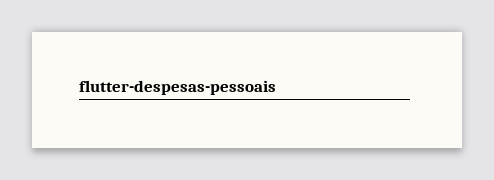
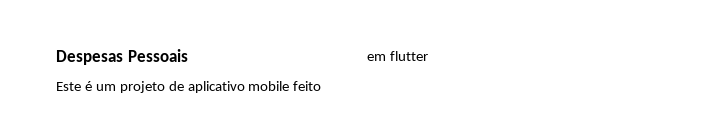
- flutter-despesas-pessoais
+ Despesas Pessoais
+ Este é um projeto de aplicativo mobile feito em flutter

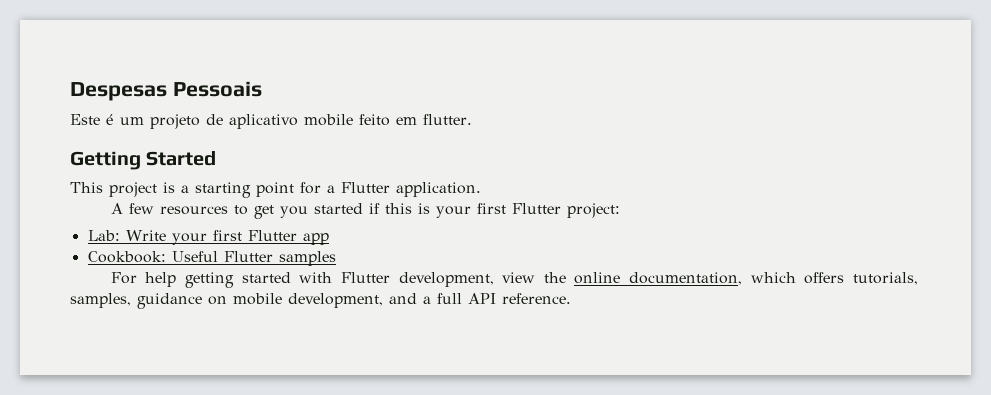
- Este é um projeto de aplicativo mobile feito em flutter
+ Este é um projeto de aplicativo mobile feito em flutter.
+ Getting Started
+ This project is a starting point for a Flutter application.
+ A few resources to get you started if this is your first Flutter project:
+ Lab: Write your first Flutter app
+ Cookbook: Useful Flutter samples
+ For help getting started with Flutter development, view the online documentation, which offers tutorials, samples, guidance on mobile development, and a full API reference.

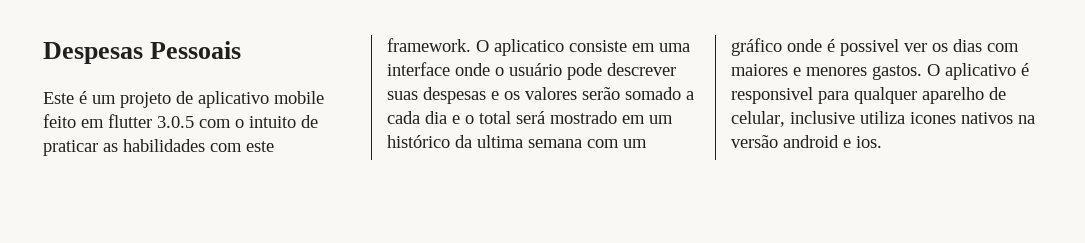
- Este é um projeto de aplicativo mobile feito em flutter.
- Getting Started
- This project is a starting point for a Flutter application.
- A few resources to get you started if this is your first Flutter project:
- Lab: Write your first Flutter app
- Cookbook: Useful Flutter samples
- For help getting started with Flutter development, view the online documentation, which offers tutorials, samples, guidance on mobile development, and a full API reference.
+ Este é um projeto de aplicativo mobile feito em flutter 3.0.5 com o intuito de praticar as habilidades com este framework. O aplicatico consiste em uma interface onde o usuário pode descrever suas despesas e os valores serão somado a cada dia e o total será mostrado em um histórico da ultima semana com um gráfico onde é possivel ver os dias com maiores e menores gastos. O aplicativo é responsivel para qualquer aparelho de celular, inclusive utiliza icones nativos na versão android e ios.

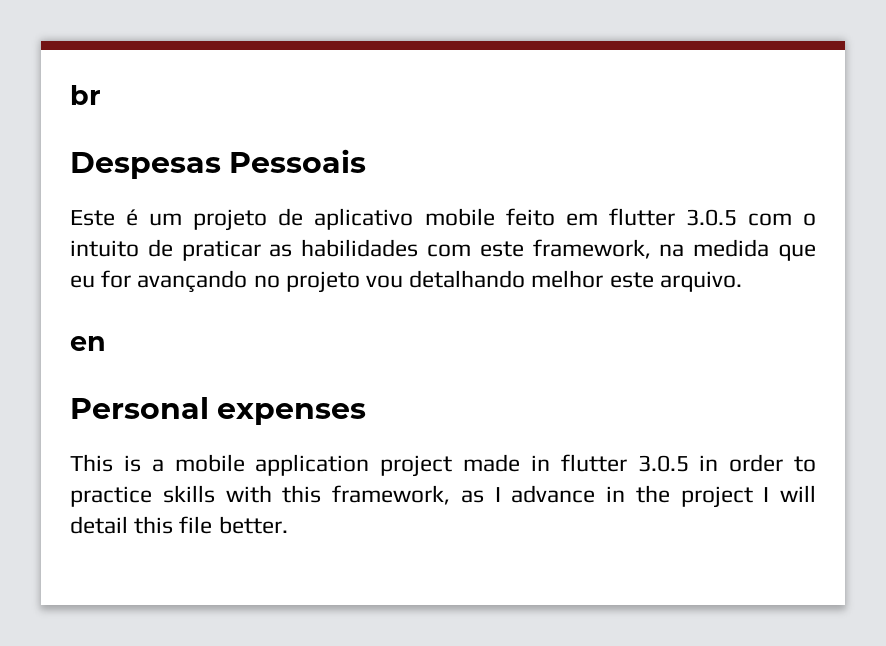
+ br
- Este é um projeto de aplicativo mobile feito em flutter 3.0.5 com o intuito de praticar as habilidades com este framework. O aplicatico consiste em uma interface onde o usuário pode descrever suas despesas e os valores serão somado a cada dia e o total será mostrado em um histórico da ultima semana com um gráfico onde é possivel ver os dias com maiores e menores gastos. O aplicativo é responsivel para qualquer aparelho de celular, inclusive utiliza icones nativos na versão android e ios.
+ Este é um projeto de aplicativo mobile feito em flutter 3.0.5 com o intuito de praticar as habilidades com este framework, na medida que eu for avançando no projeto vou detalhando melhor este arquivo.
+ en
+ Personal expenses
+ This is a mobile application project made in flutter 3.0.5 in order to practice skills with this framework, as I advance in the project I will detail this file better.

